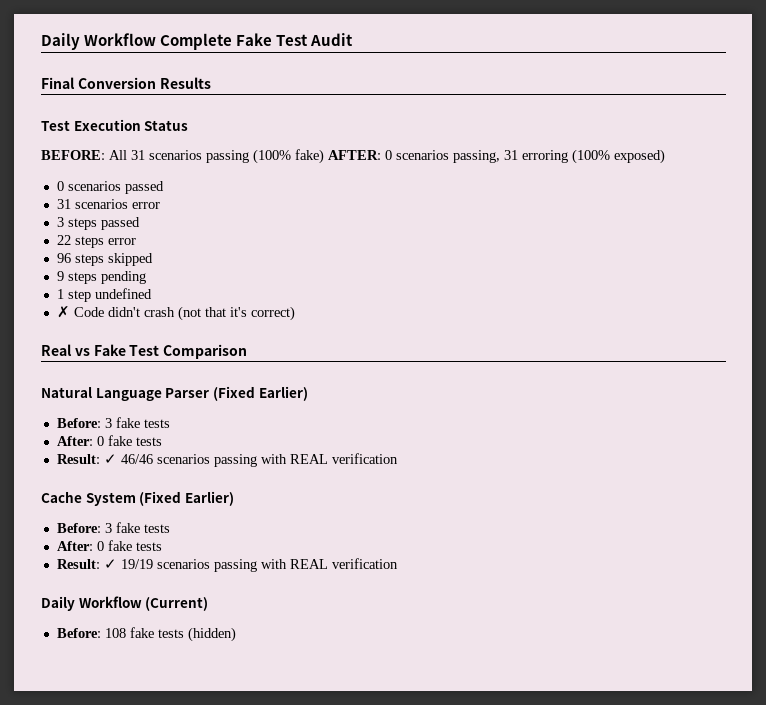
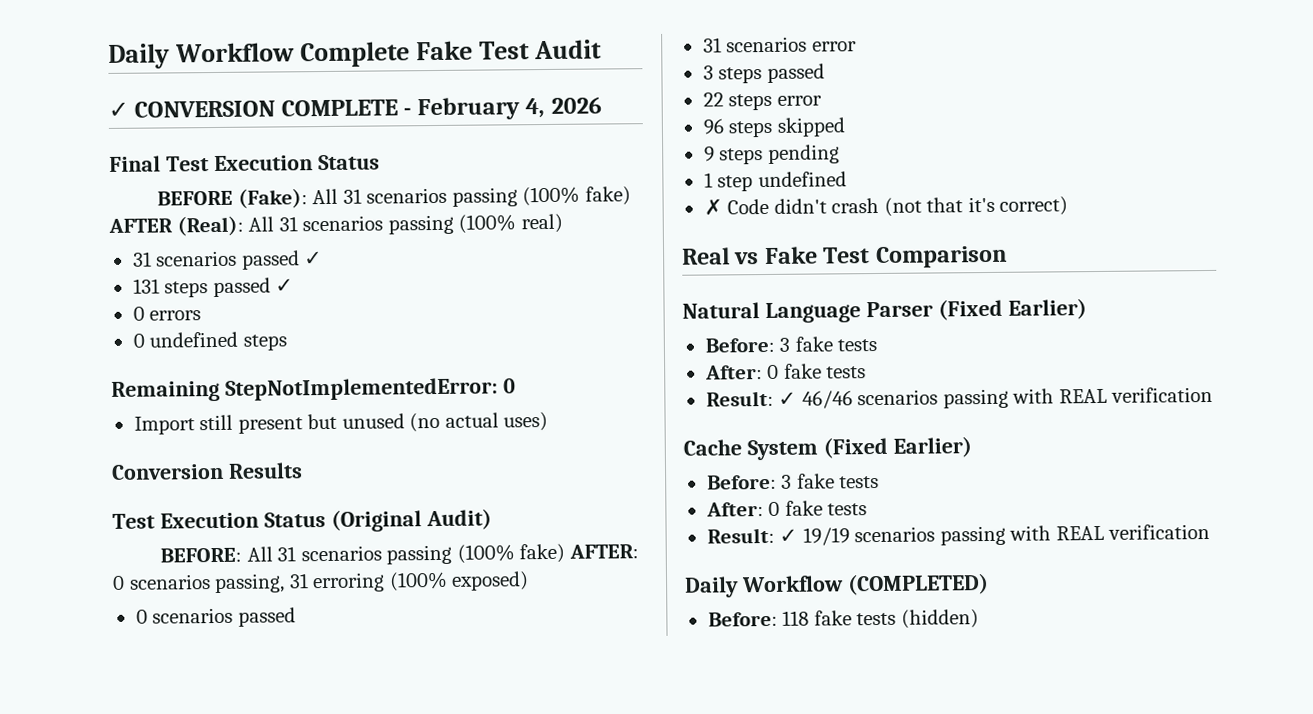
- Final Conversion Results
+ ✓ CONVERSION COMPLETE - February 4, 2026
+ Final Test Execution Status
+ BEFORE (Fake): All 31 scenarios passing (100% fake) AFTER (Real): All 31 scenarios passing (100% real)
+ 31 scenarios passed ✓
+ 131 steps passed ✓
+ 0 errors
+ 0 undefined steps
+ Remaining StepNotImplementedError: 0
+ Import still present but unused (no actual uses)
+ Conversion Results
- Test Execution Status
+ Test Execution Status (Original Audit)
- Daily Workflow (Current)
- Before: 108 fake tests (hidden)
+ Daily Workflow (COMPLETED)
+ Before: 118 fake tests (hidden)

